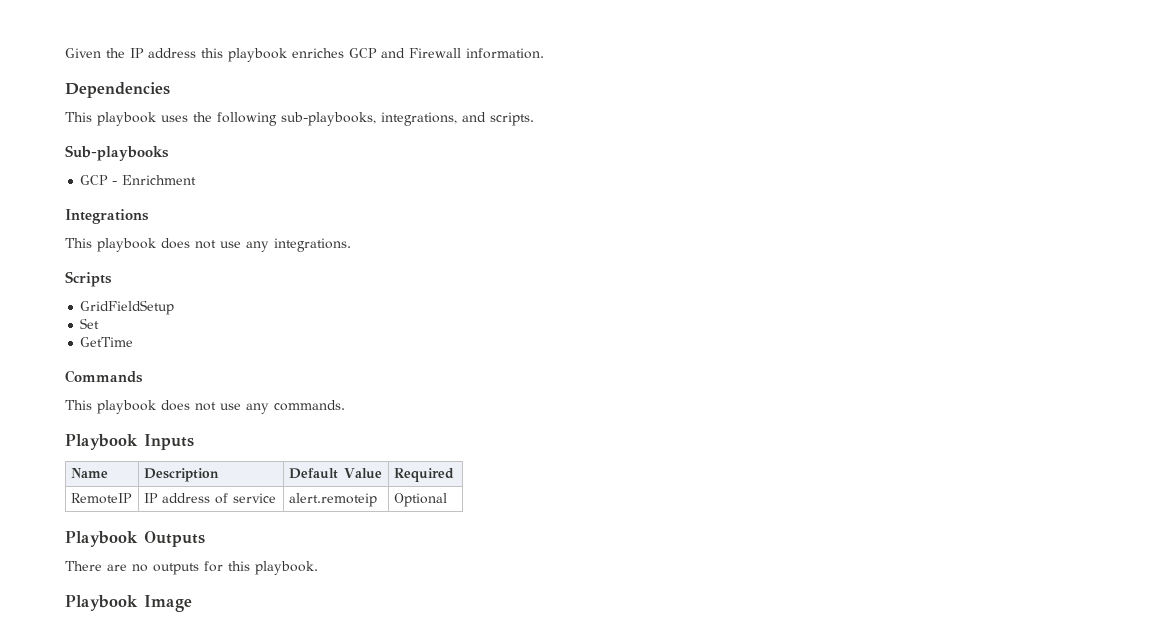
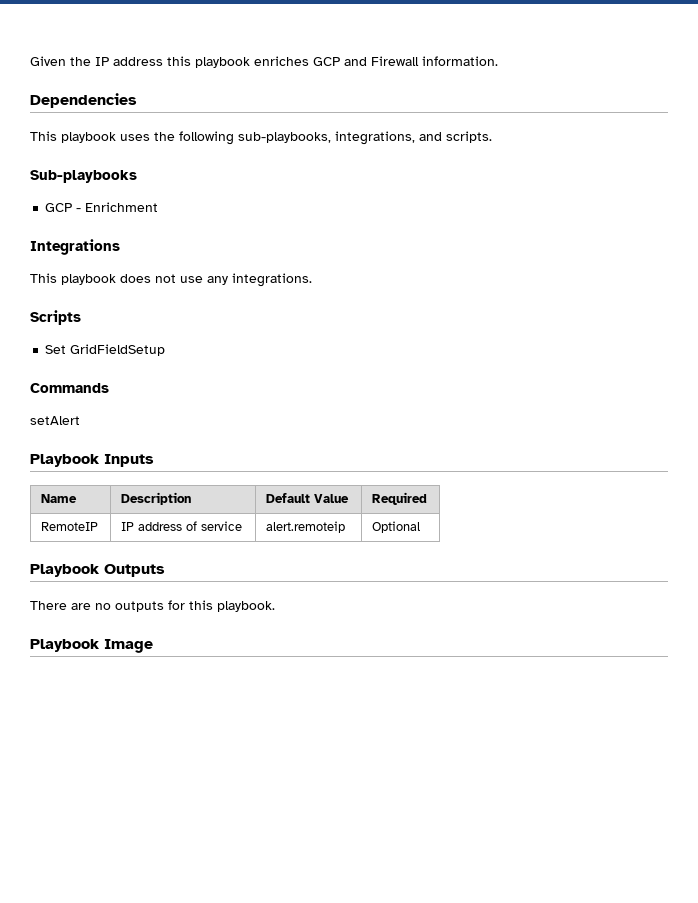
- GridFieldSetup
+ Set GridFieldSetup
- Set
- GetTime
- This playbook does not use any commands.
+ setAlert

